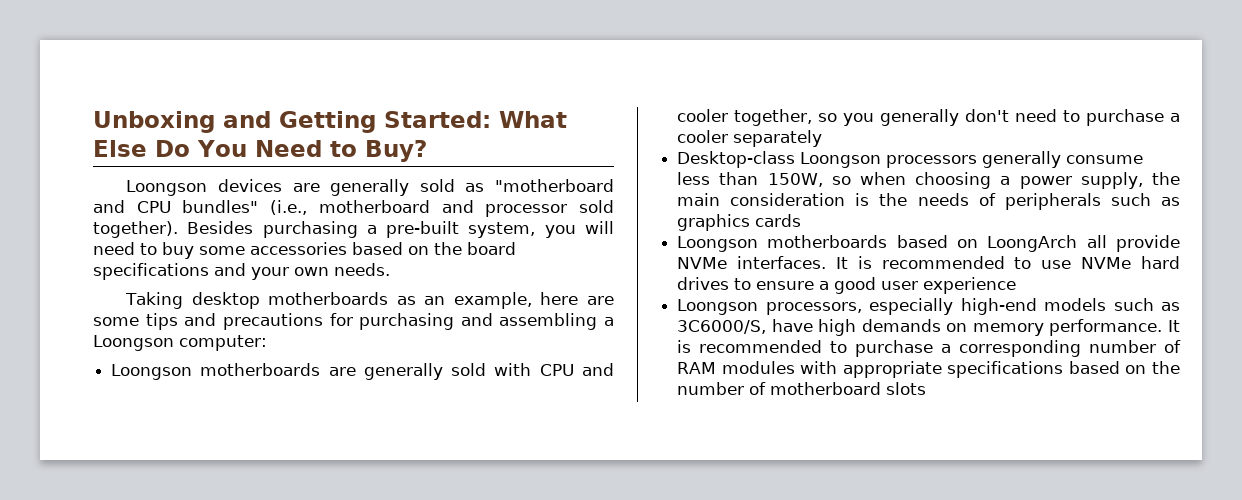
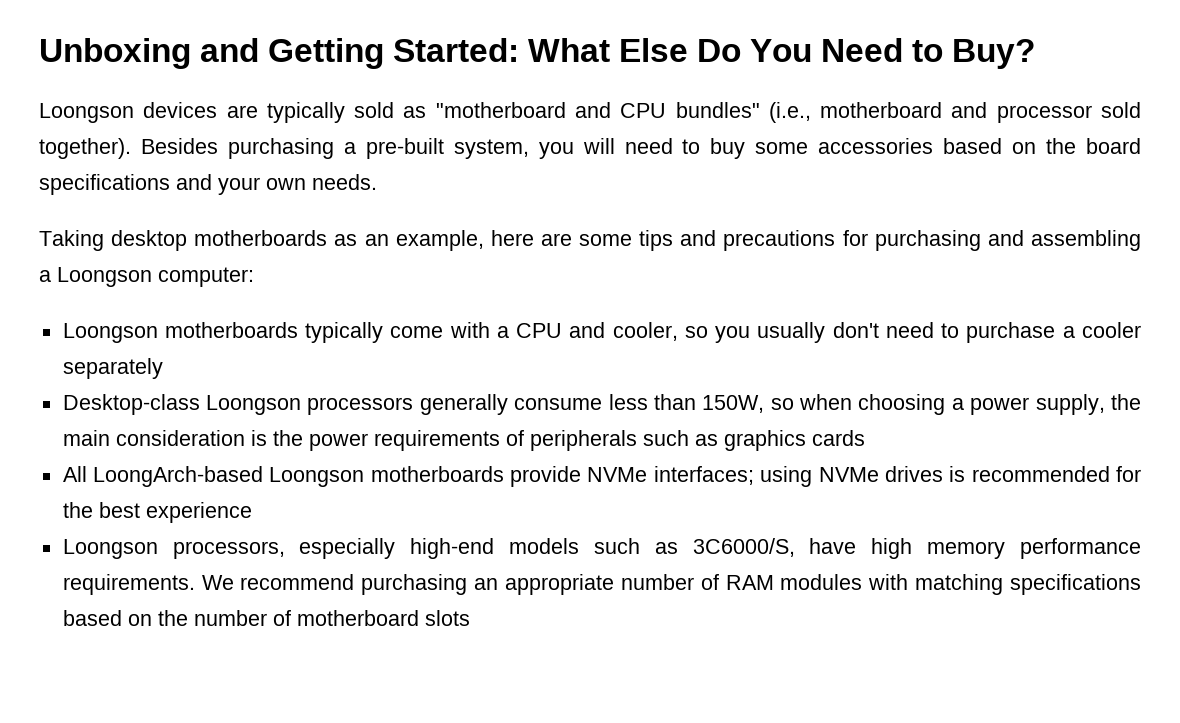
- Loongson devices are generally sold as "motherboard and CPU bundles" (i.e., motherboard and processor sold together).
+ Loongson devices are typically sold as "motherboard and CPU bundles" (i.e., motherboard and processor sold together).
- Loongson motherboards are generally sold with CPU and cooler together, so you generally don't need to purchase a cooler separately
+ Loongson motherboards typically come with a CPU and cooler, so you usually don't need to purchase a cooler separately
- Desktop-class Loongson processors generally consume less than 150W, so when choosing a power supply, the main consideration is the needs of peripherals such as graphics cards
+ Desktop-class Loongson processors generally consume less than 150W, so when choosing a power supply, the main consideration is the power requirements of peripherals such as graphics cards
- Loongson motherboards based on LoongArch all provide NVMe interfaces. It is recommended to use NVMe hard drives to ensure a good user experience
+ All LoongArch-based Loongson motherboards provide NVMe interfaces; using NVMe drives is recommended for the best experience
- Loongson processors, especially high-end models such as 3C6000/S, have high demands on memory performance. It is recommended to purchase a corresponding number of RAM modules with appropriate specifications based on the number of motherboard slots
+ Loongson processors, especially high-end models such as 3C6000/S, have high memory performance requirements. We recommend purchasing an appropriate number of RAM modules with matching specifications based on the number of motherboard slots

